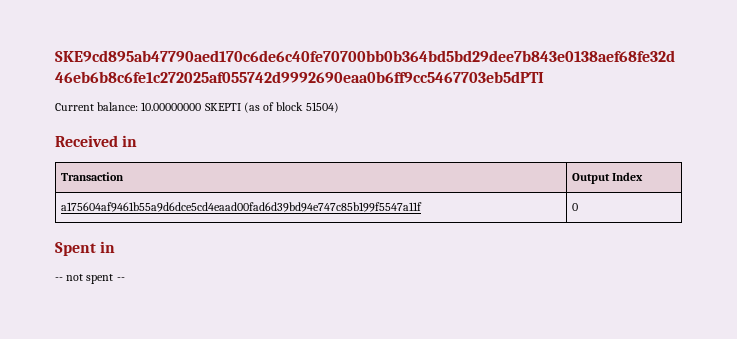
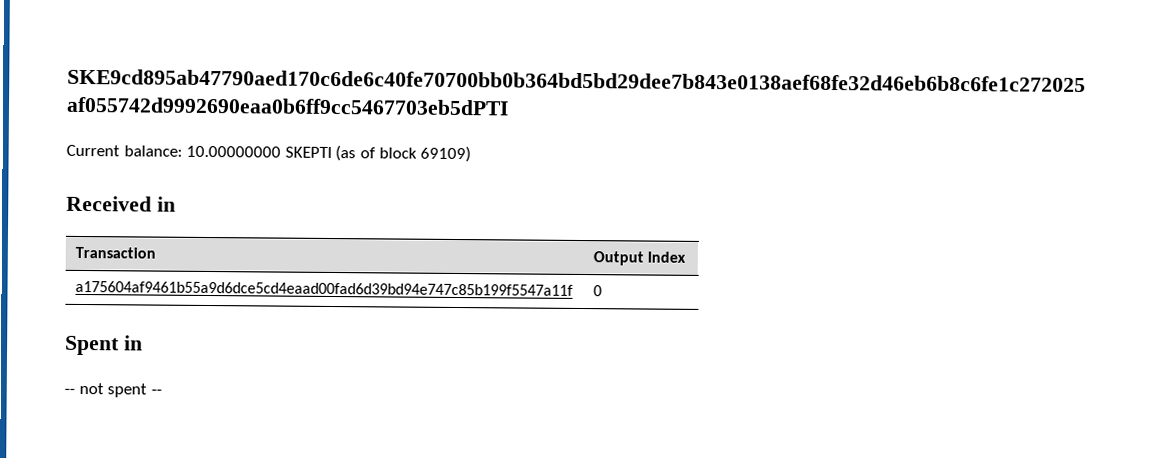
- Current balance: 10.00000000 SKEPTI (as of block 51504)
+ Current balance: 10.00000000 SKEPTI (as of block 69109)

